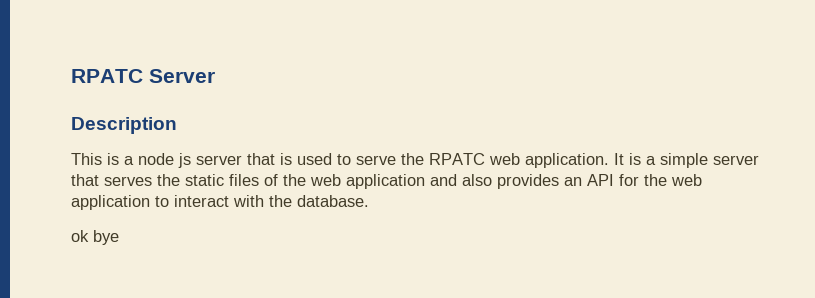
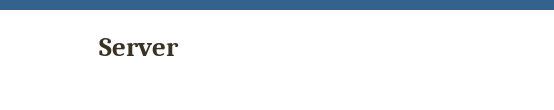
- RPATC Server
+ Server
- Description
- This is a node js server that is used to serve the RPATC web application. It is a simple server that serves the static files of the web application and also provides an API for the web application to interact with the database.
- ok bye

